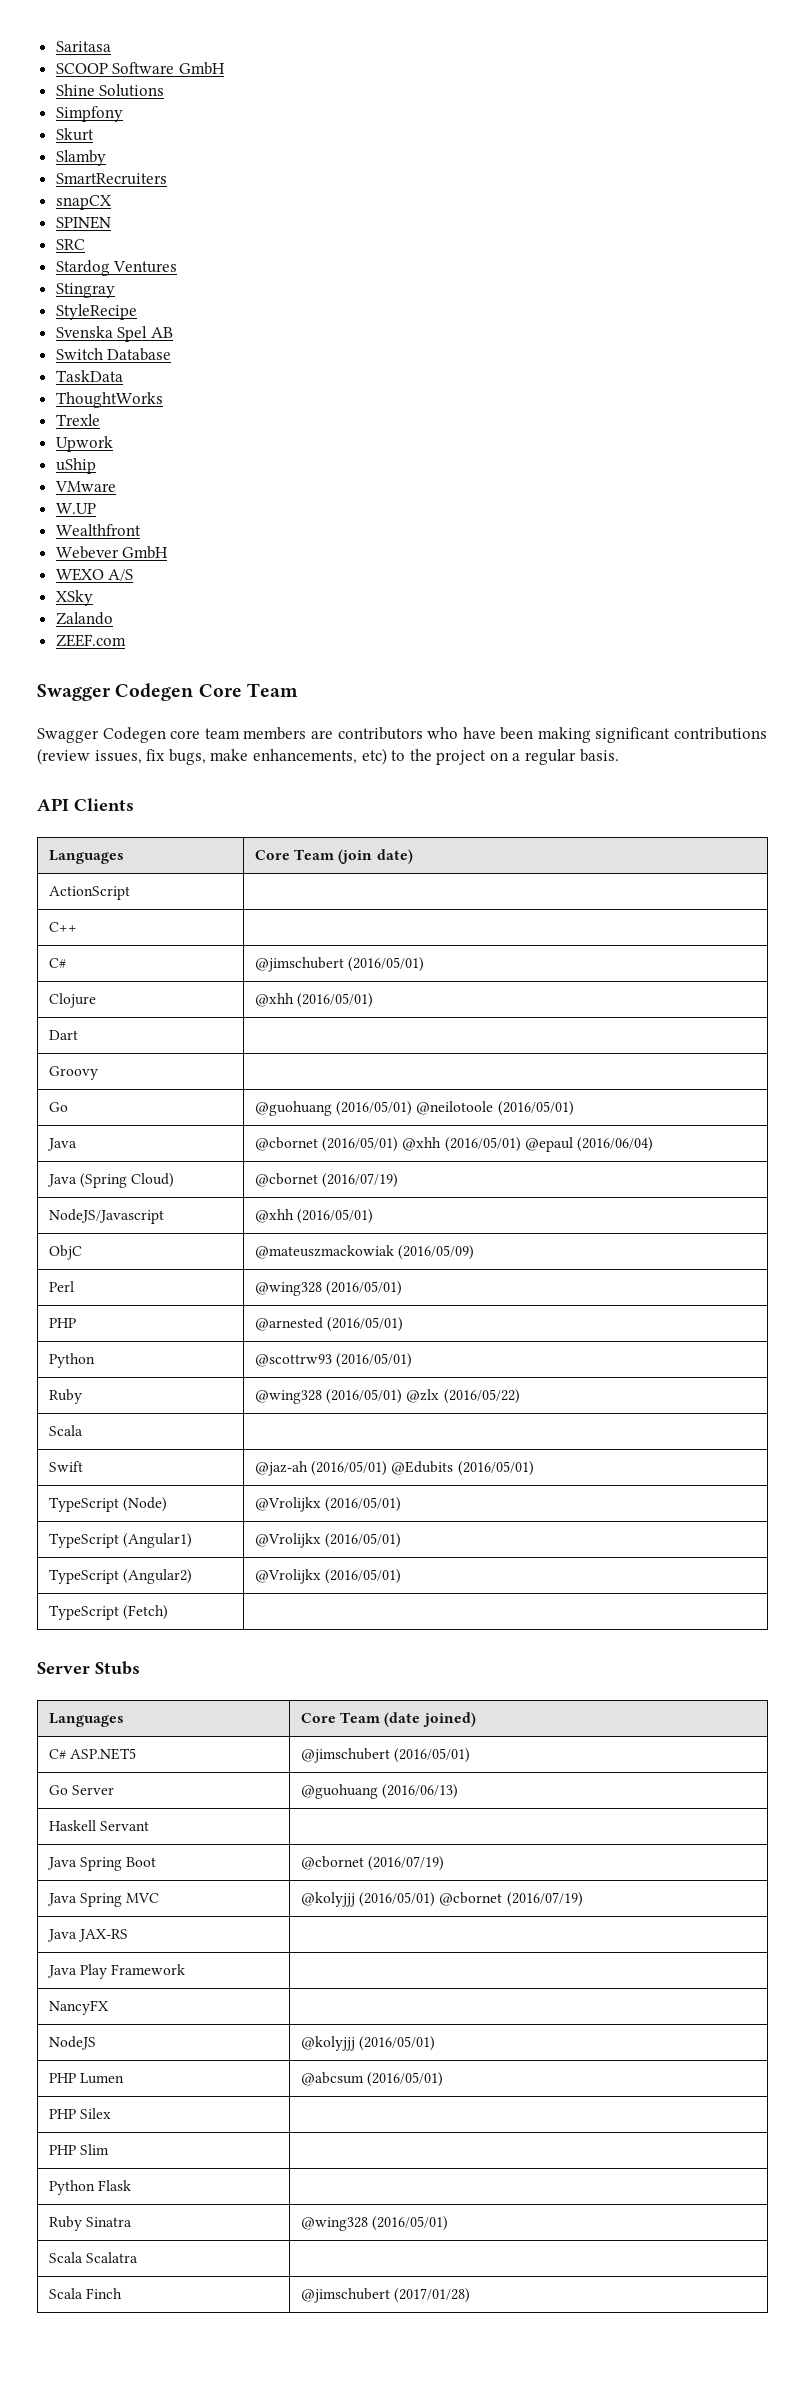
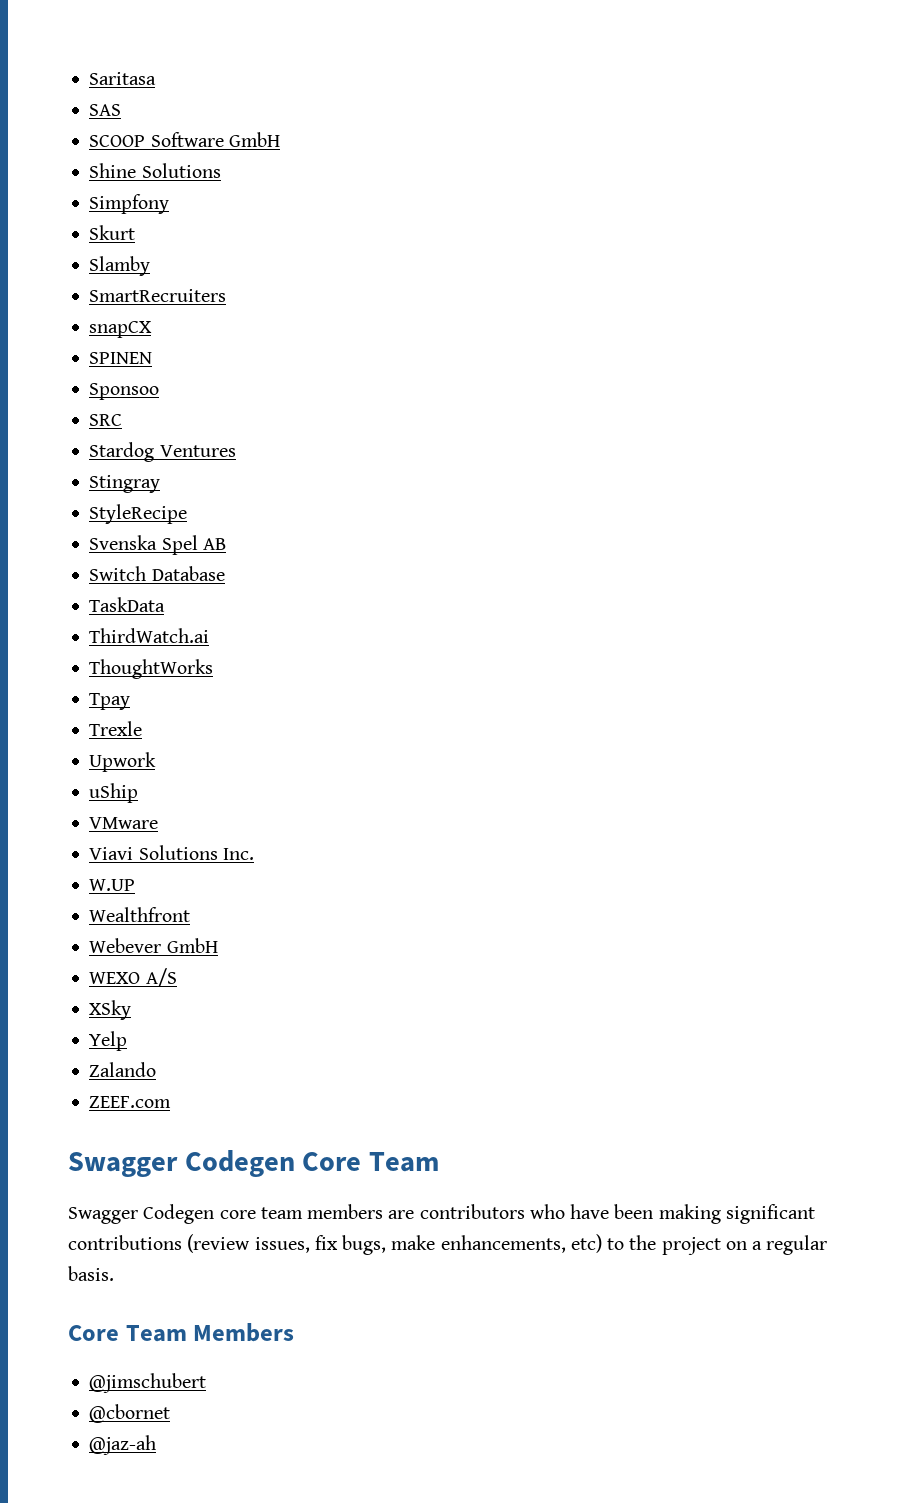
+ SAS
+ Sponsoo
+ ThirdWatch.ai
+ Tpay
+ Viavi Solutions Inc.
+ Yelp
- API Clients
- Languages | Core Team (join date)
- ActionScript |
- C++ |
- C# | @jimschubert (2016/05/01)
- Clojure | @xhh (2016/05/01)
- Dart |
- Groovy |
- Go | @guohuang (2016/05/01) @neilotoole (2016/05/01)
- Java | @cbornet (2016/05/01) @xhh (2016/05/01) @epaul (2016/06/04)
- Java (Spring Cloud) | @cbornet (2016/07/19)
- NodeJS/Javascript | @xhh (2016/05/01)
- ObjC | @mateuszmackowiak (2016/05/09)
- Perl | @wing328 (2016/05/01)
- PHP | @arnested (2016/05/01)
- Python | @scottrw93 (2016/05/01)
- Ruby | @wing328 (2016/05/01) @zlx (2016/05/22)
- Scala |
- Swift | @jaz-ah (2016/05/01) @Edubits (2016/05/01)
- TypeScript (Node) | @Vrolijkx (2016/05/01)
- TypeScript (Angular1) | @Vrolijkx (2016/05/01)
- TypeScript (Angular2) | @Vrolijkx (2016/05/01)
- TypeScript (Fetch) |
- Server Stubs
- Languages | Core Team (date joined)
- C# ASP.NET5 | @jimschubert (2016/05/01)
- Go Server | @guohuang (2016/06/13)
- Haskell Servant |
- Java Spring Boot | @cbornet (2016/07/19)
- Java Spring MVC | @kolyjjj (2016/05/01) @cbornet (2016/07/19)
- Java JAX-RS |
- Java Play Framework |
- NancyFX |
- NodeJS | @kolyjjj (2016/05/01)
- PHP Lumen | @abcsum (2016/05/01)
- PHP Silex |
- PHP Slim |
- Python Flask |
- Ruby Sinatra | @wing328 (2016/05/01)
- Scala Scalatra |
- Scala Finch | @jimschubert (2017/01/28)
+ Core Team Members
+ @jimschubert
+ @cbornet
+ @jaz-ah

